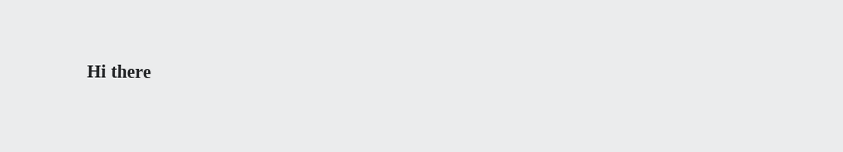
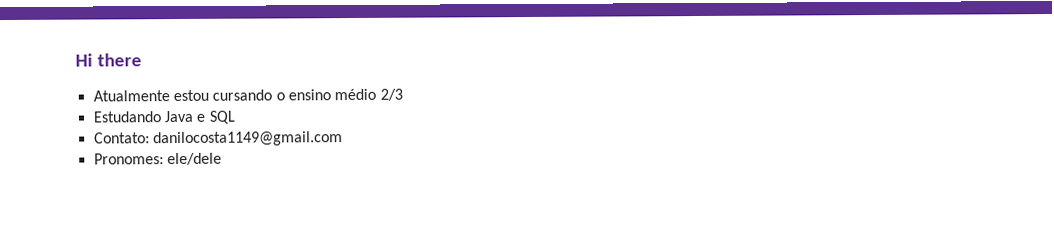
+ Atualmente estou cursando o ensino médio 2/3
+ Estudando Java e SQL
+ Contato: danilocosta1149@gmail.com
+ Pronomes: ele/dele

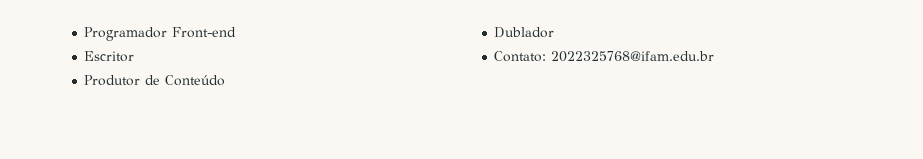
- Hi there
- Atualmente estou cursando o ensino médio 2/3
- Estudando Java e SQL
- Contato: danilocosta1149@gmail.com
- Pronomes: ele/dele
+ Programador Front-end
+ Escritor
+ Produtor de Conteúdo
+ Dublador
+ Contato: 2022325768@ifam.edu.br

